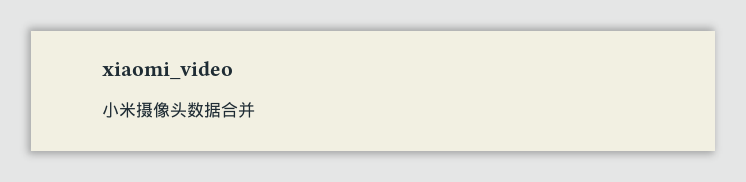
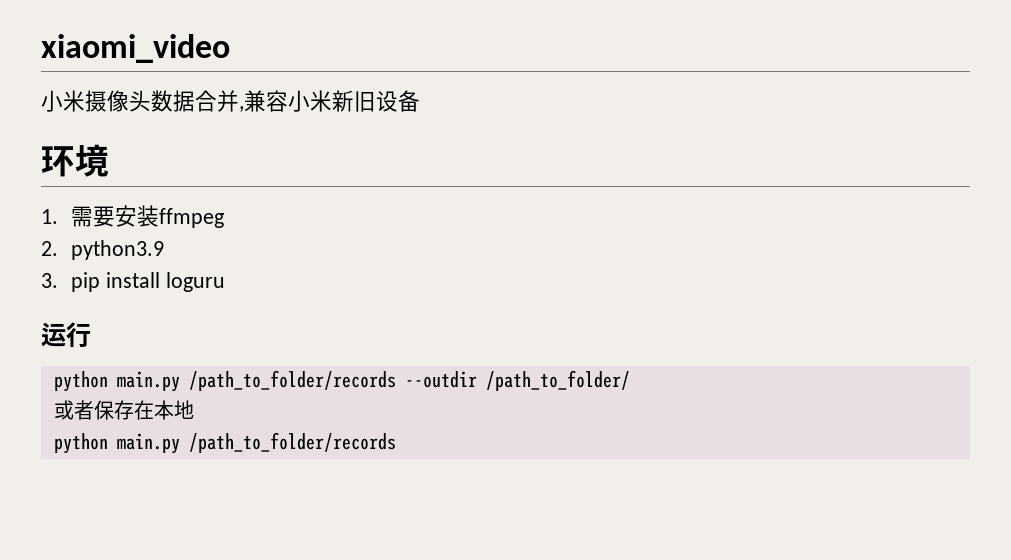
- 小米摄像头数据合并
+ 小米摄像头数据合并,兼容小米新旧设备
+ 环境
+ 1.需要安装ffmpeg
+ 2. python3.9
+ 3. pip install loguru
+ 运行
+ python main.py /path_to_folder/records --outdir /path_to_folder/
+ 或者保存在本地
+ python main.py /path_to_folder/records

